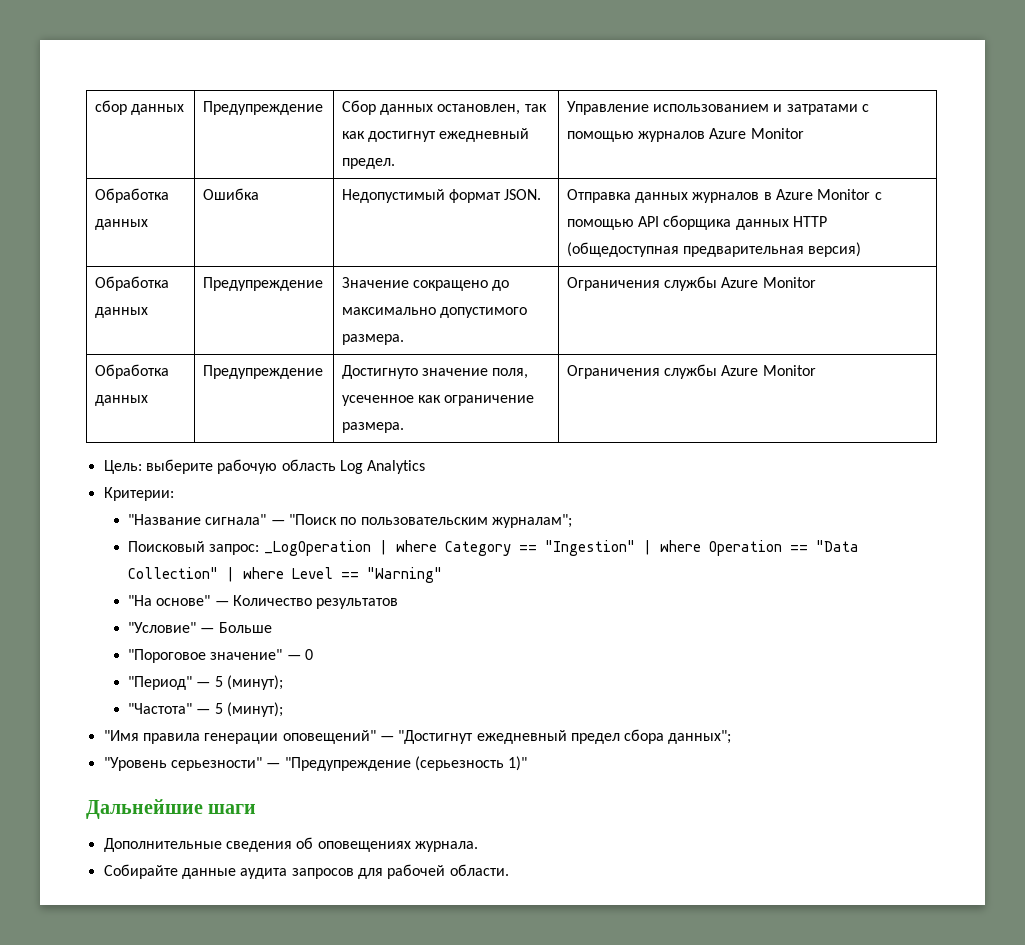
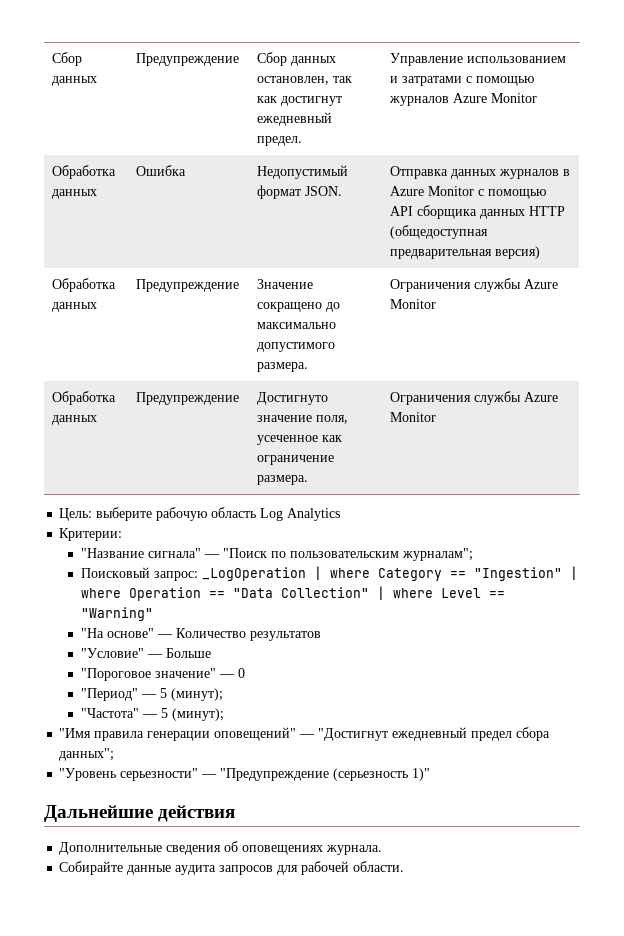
- сбор данных | Предупреждение | Сбор данных остановлен, так как достигнут ежедневный предел. | Управление использованием и затратами с помощью журналов Azure Monitor
+ Сбор данных | Предупреждение | Сбор данных остановлен, так как достигнут ежедневный предел. | Управление использованием и затратами с помощью журналов Azure Monitor
- Дальнейшие шаги
+ Дальнейшие действия

